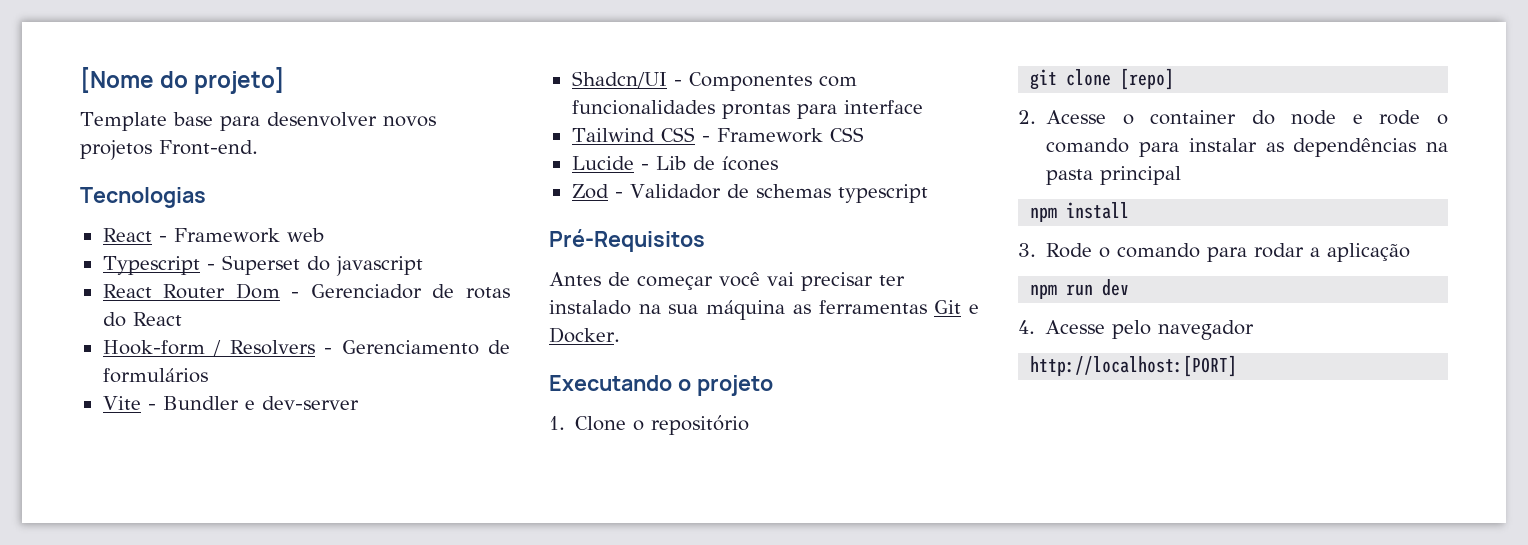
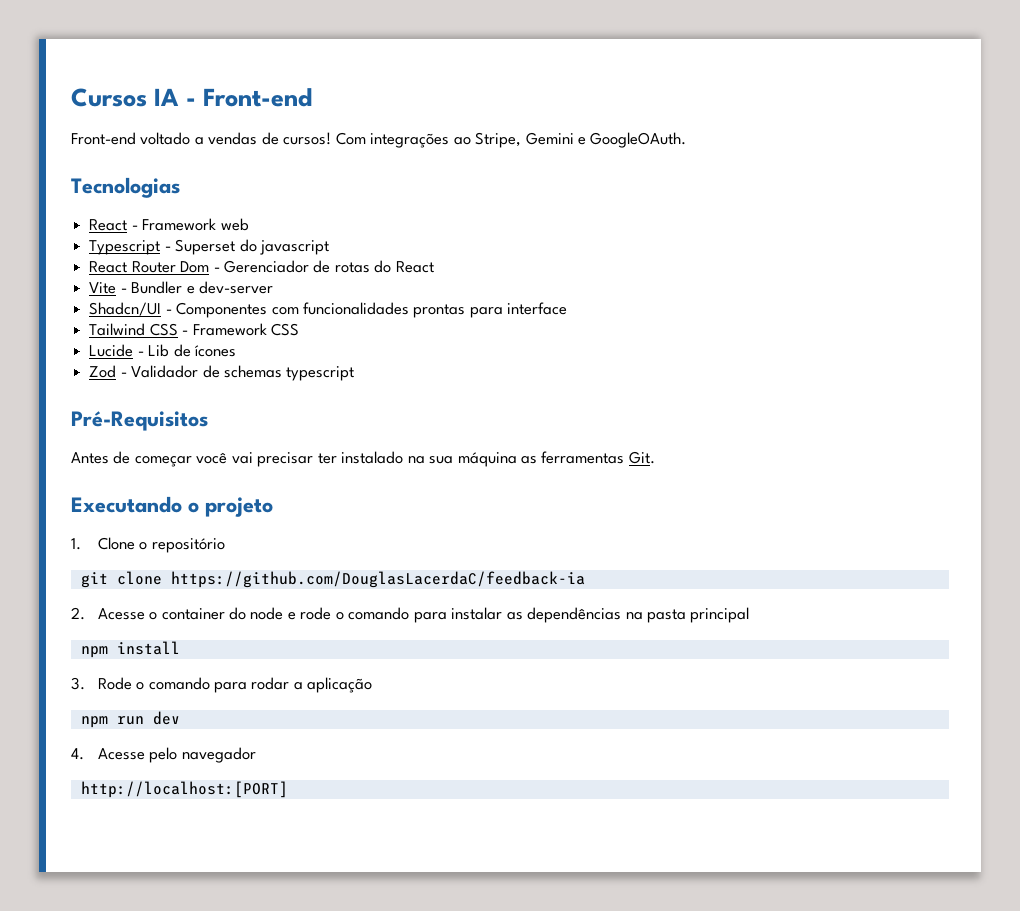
- [Nome do projeto]
- Template base para desenvolver novos projetos Front-end.
+ Cursos IA - Front-end
+ Front-end voltado a vendas de cursos! Com integrações ao Stripe, Gemini e GoogleOAuth.
- Hook-form / Resolvers - Gerenciamento de formulários
- Antes de começar você vai precisar ter instalado na sua máquina as ferramentas Git e Docker.
+ Antes de começar você vai precisar ter instalado na sua máquina as ferramentas Git.
- git clone [repo]
+ git clone https://github.com/DouglasLacerdaC/feedback-ia

